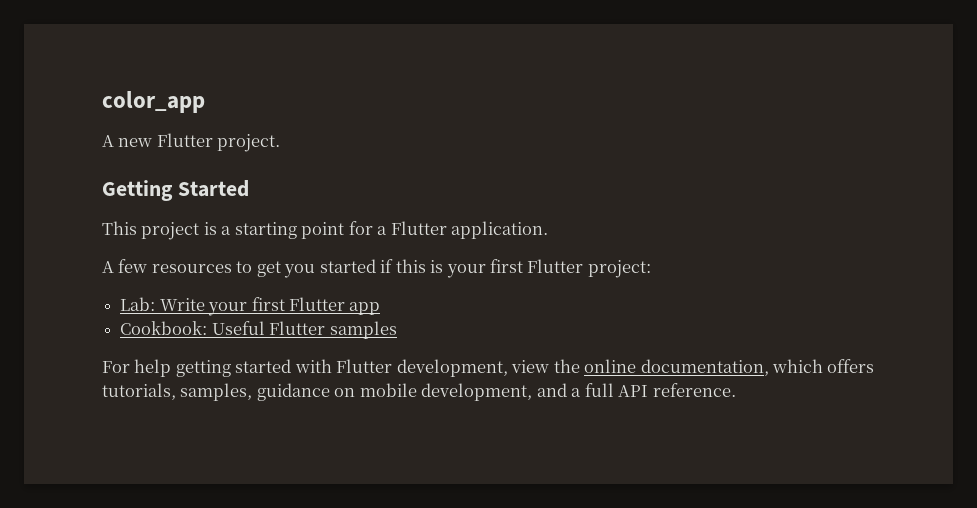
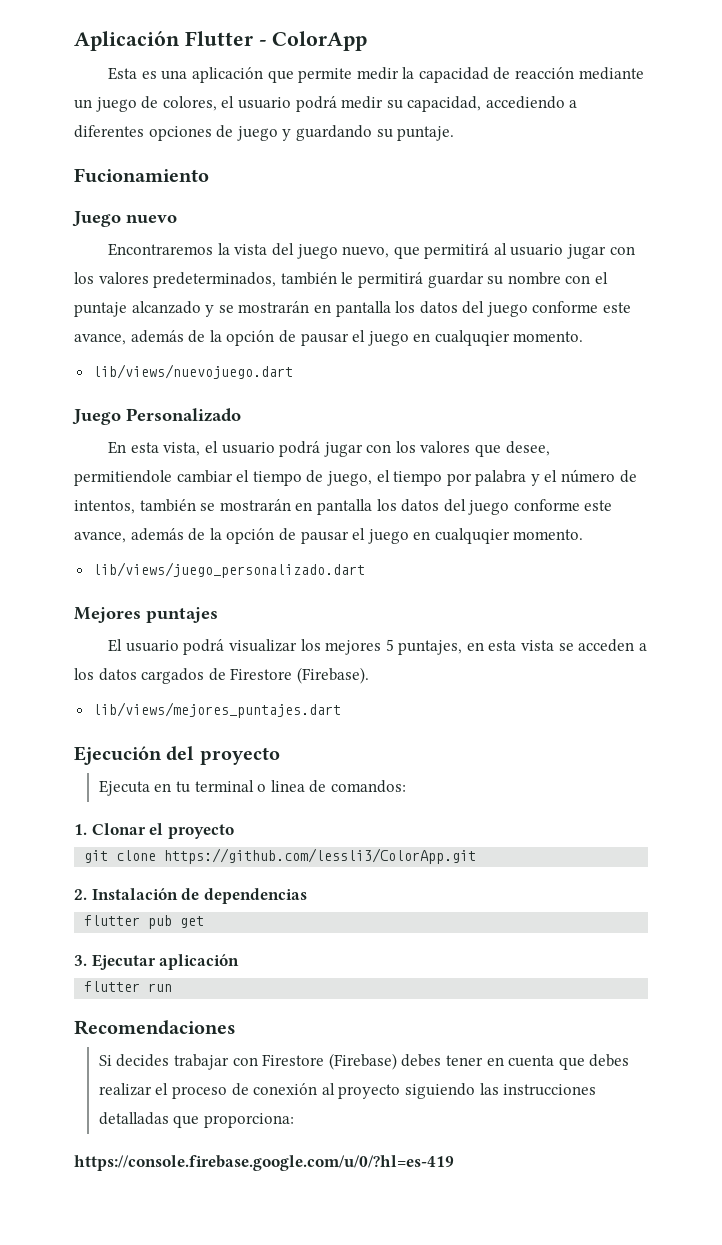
- color_app
- A new Flutter project.
- Getting Started
- This project is a starting point for a Flutter application.
- A few resources to get you started if this is your first Flutter project:
- Lab: Write your first Flutter app
- Cookbook: Useful Flutter samples
- For help getting started with Flutter development, view the online documentation, which offers tutorials, samples, guidance on mobile development, and a full API reference.
+ Aplicación Flutter - ColorApp
+ Esta es una aplicación que permite medir la capacidad de reacción mediante un juego de colores, el usuario podrá medir su capacidad, accediendo a diferentes opciones de juego y guardando su puntaje.
+ Fucionamiento
+ Juego nuevo
+ Encontraremos la vista del juego nuevo, que permitirá al usuario jugar con los valores predeterminados, también le permitirá guardar su nombre con el puntaje alcanzado y se mostrarán en pantalla los datos del juego conforme este avance, además de la opción de pausar el juego en cualquqier momento.
+ lib/views/nuevojuego.dart
+ Juego Personalizado
+ En esta vista, el usuario podrá jugar con los valores que desee, permitiendole cambiar el tiempo de juego, el tiempo por palabra y el número de intentos, también se mostrarán en pantalla los datos del juego conforme este avance, además de la opción de pausar el juego en cualquqier momento.
+ lib/views/juego_personalizado.dart
+ Mejores puntajes
+ El usuario podrá visualizar los mejores 5 puntajes, en esta vista se acceden a los datos cargados de Firestore (Firebase).
+ lib/views/mejores_puntajes.dart
+ Ejecución del proyecto
+ Ejecuta en tu terminal o linea de comandos:
+ 1. Clonar el proyecto
+ git clone https://github.com/lessli3/ColorApp.git
+ 2. Instalación de dependencias
+ flutter pub get
+ 3. Ejecutar aplicación
+ flutter run
+ Recomendaciones
+ Si decides trabajar con Firestore (Firebase) debes tener en cuenta que debes realizar el proceso de conexión al proyecto siguiendo las instrucciones detalladas que proporciona:
+ https://console.firebase.google.com/u/0/?hl=es-419

